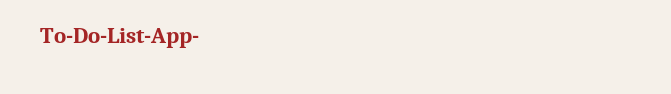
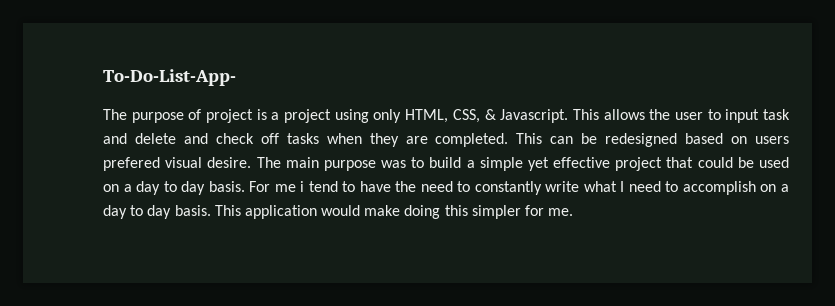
+ The purpose of project is a project using only HTML, CSS, & Javascript. This allows the user to input task and delete and check off tasks when they are completed. This can be redesigned based on users prefered visual desire. The main purpose was to build a simple yet effective project that could be used on a day to day basis. For me i tend to have the need to constantly write what I need to accomplish on a day to day basis. This application would make doing this simpler for me.

